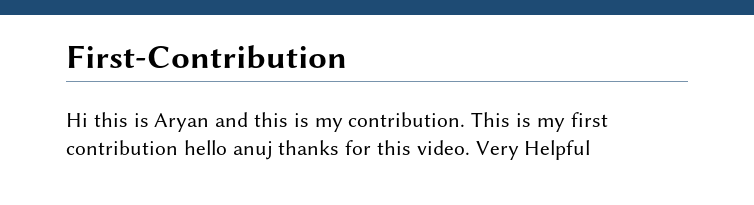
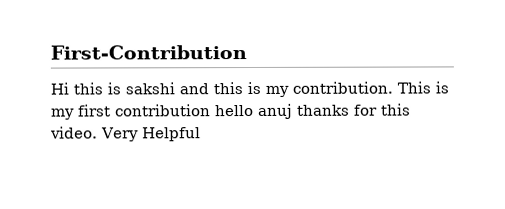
- Hi this is Aryan and this is my contribution.
+ Hi this is sakshi and this is my contribution.

